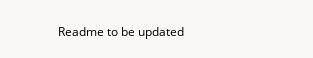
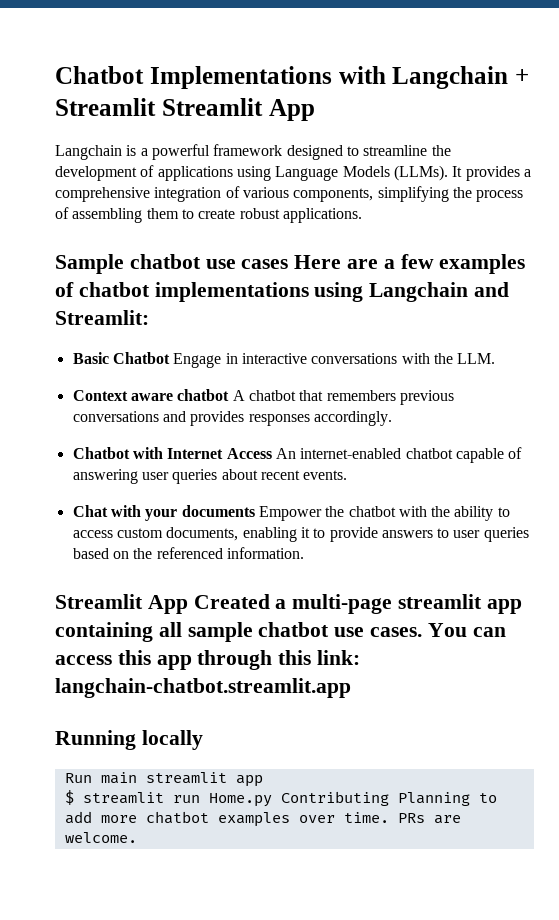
- Readme to be updated
+ Chatbot Implementations with Langchain + Streamlit Streamlit App
+ Langchain is a powerful framework designed to streamline the development of applications using Language Models (LLMs). It provides a comprehensive integration of various components, simplifying the process of assembling them to create robust applications.
+ Sample chatbot use cases Here are a few examples of chatbot implementations using Langchain and Streamlit:
+ Basic Chatbot Engage in interactive conversations with the LLM.
+ Context aware chatbot A chatbot that remembers previous conversations and provides responses accordingly.
+ Chatbot with Internet Access An internet-enabled chatbot capable of answering user queries about recent events.
+ Chat with your documents Empower the chatbot with the ability to access custom documents, enabling it to provide answers to user queries based on the referenced information.
+ Streamlit App Created a multi-page streamlit app containing all sample chatbot use cases. You can access this app through this link: langchain-chatbot.streamlit.app
+ Running locally
+ Run main streamlit app
+ $ streamlit run Home.py Contributing Planning to add more chatbot examples over time. PRs are welcome.

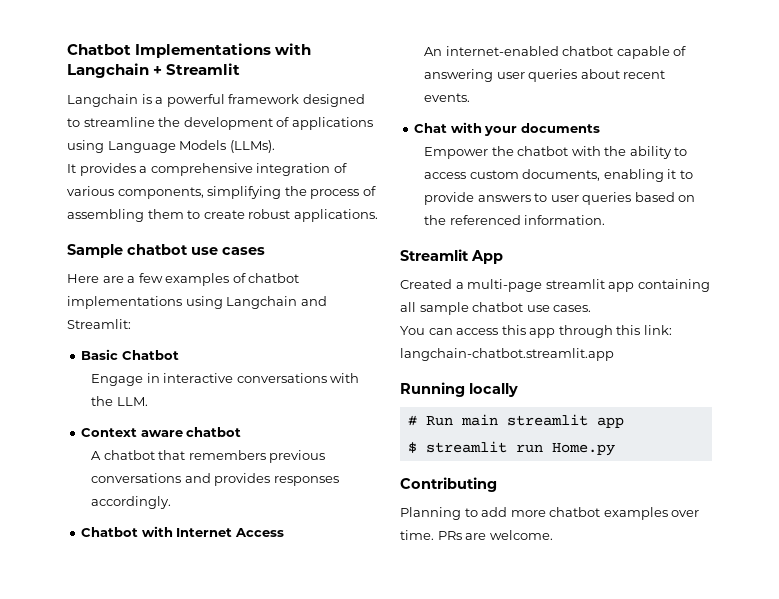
- Chatbot Implementations with Langchain + Streamlit Streamlit App
+ Chatbot Implementations with Langchain + Streamlit
- Langchain is a powerful framework designed to streamline the development of applications using Language Models (LLMs). It provides a comprehensive integration of various components, simplifying the process of assembling them to create robust applications.
+ Langchain is a powerful framework designed to streamline the development of applications using Language Models (LLMs).
+ It provides a comprehensive integration of various components, simplifying the process of assembling them to create robust applications.
- Sample chatbot use cases Here are a few examples of chatbot implementations using Langchain and Streamlit:
+ Sample chatbot use cases
+ Here are a few examples of chatbot implementations using Langchain and Streamlit:
- Basic Chatbot Engage in interactive conversations with the LLM.
+ Basic Chatbot
+ Engage in interactive conversations with the LLM.
- Context aware chatbot A chatbot that remembers previous conversations and provides responses accordingly.
+ Context aware chatbot
+ A chatbot that remembers previous conversations and provides responses accordingly.
- Chatbot with Internet Access An internet-enabled chatbot capable of answering user queries about recent events.
+ Chatbot with Internet Access
+ An internet-enabled chatbot capable of answering user queries about recent events.
- Chat with your documents Empower the chatbot with the ability to access custom documents, enabling it to provide answers to user queries based on the referenced information.
+ Chat with your documents
+ Empower the chatbot with the ability to access custom documents, enabling it to provide answers to user queries based on the referenced information.
- Streamlit App Created a multi-page streamlit app containing all sample chatbot use cases. You can access this app through this link: langchain-chatbot.streamlit.app
+ Streamlit App
+ Created a multi-page streamlit app containing all sample chatbot use cases.
+ You can access this app through this link: langchain-chatbot.streamlit.app
- Run main streamlit app
+ # Run main streamlit app
- $ streamlit run Home.py Contributing Planning to add more chatbot examples over time.
+ $ streamlit run Home.py
+ Contributing
+ Planning to add more chatbot examples over time.

